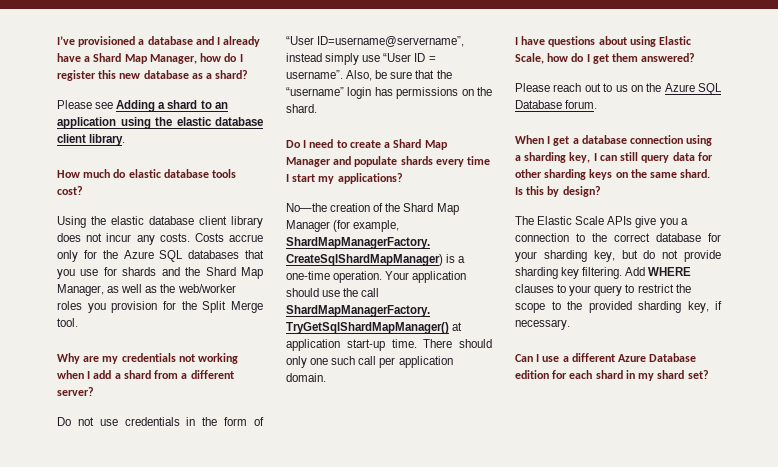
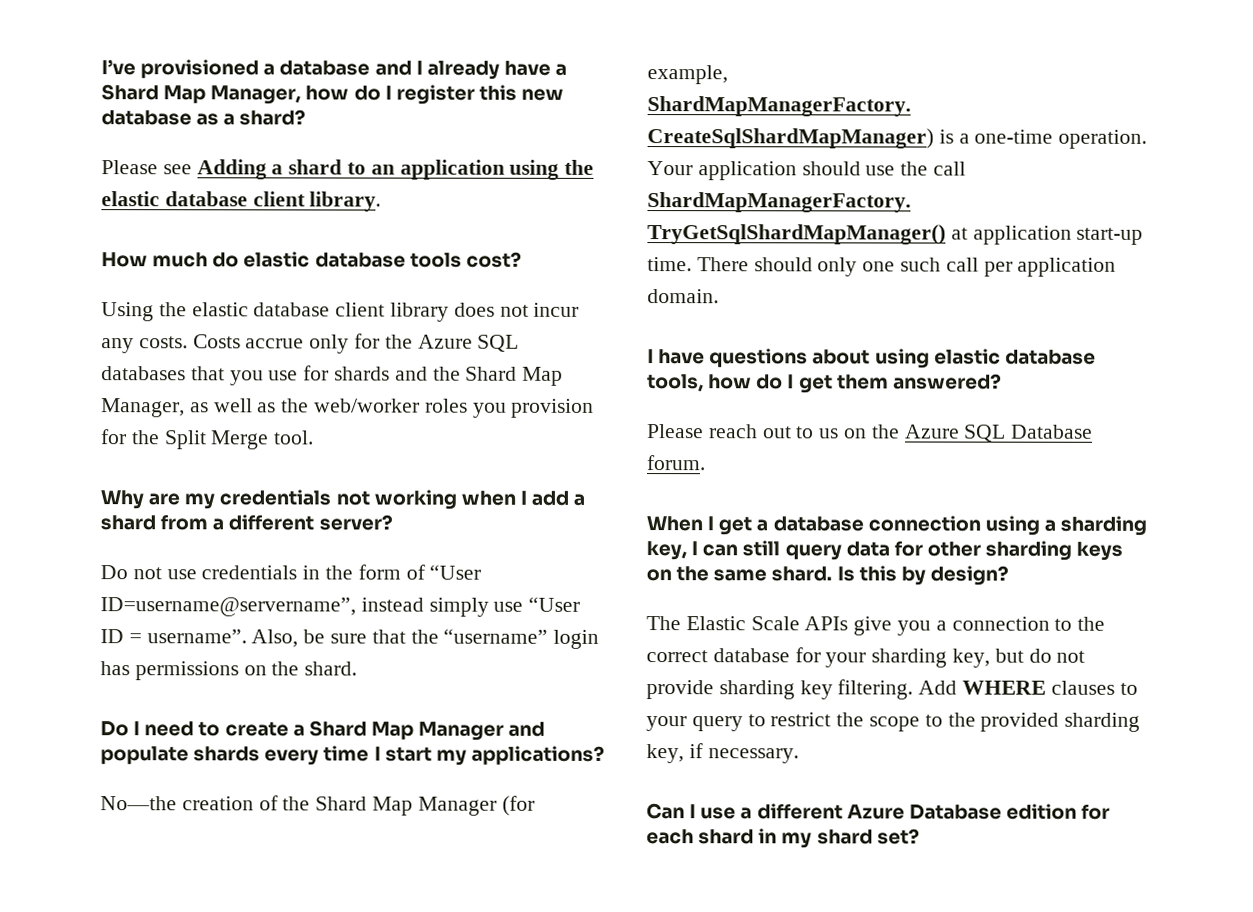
- I have questions about using Elastic Scale, how do I get them answered?
+ I have questions about using elastic database tools, how do I get them answered?

